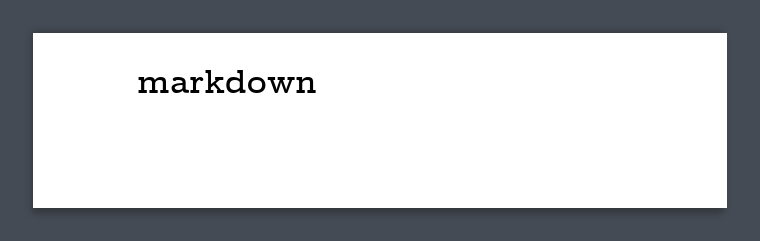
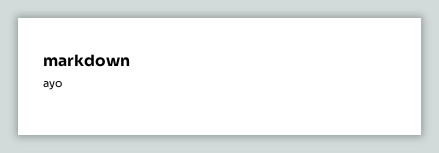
+ ayo

